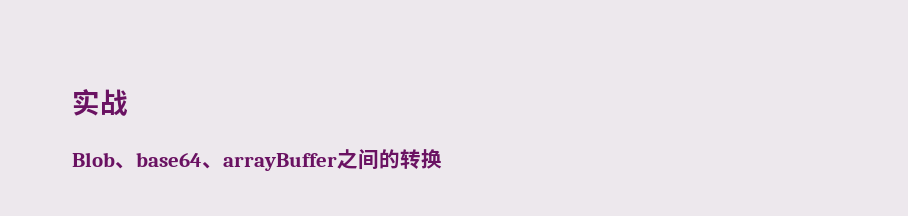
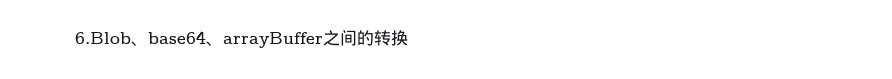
- 实战
- Blob、base64、arrayBuffer之间的转换
+ 6.Blob、base64、arrayBuffer之间的转换

